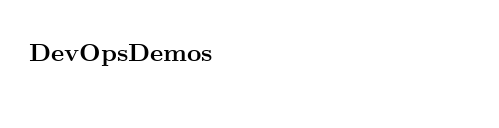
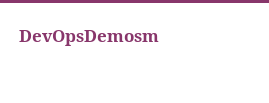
- DevOpsDemos
+ DevOpsDemosm

